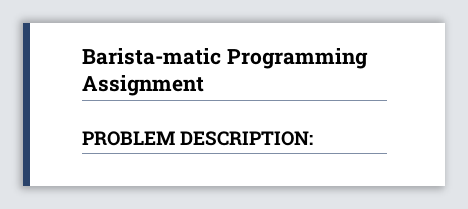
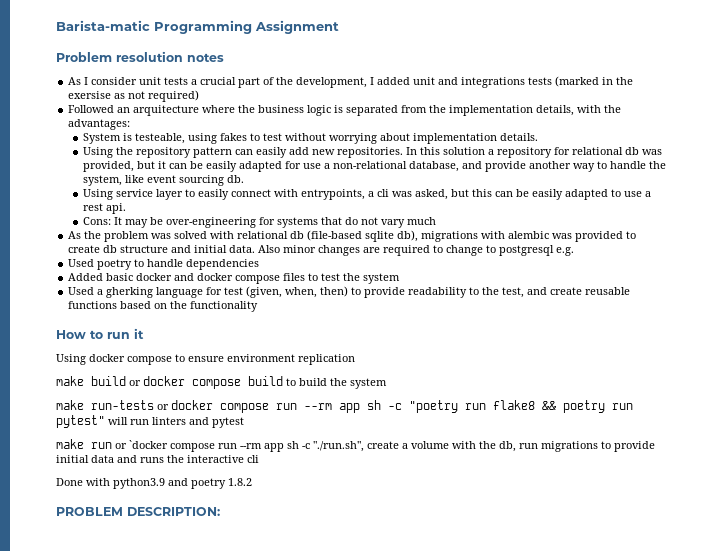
+ Problem resolution notes
+ As I consider unit tests a crucial part of the development, I added unit and integrations tests (marked in the exersise as not required)
+ Followed an arquitecture where the business logic is separated from the implementation details, with the advantages:
+ System is testeable, using fakes to test without worrying about implementation details.
+ Using the repository pattern can easily add new repositories. In this solution a repository for relational db was provided, but it can be easily adapted for use a non-relational database, and provide another way to handle the system, like event sourcing db.
+ Using service layer to easily connect with entrypoints, a cli was asked, but this can be easily adapted to use a rest api.
+ Cons: It may be over-engineering for systems that do not vary much
+ As the problem was solved with relational db (file-based sqlite db), migrations with alembic was provided to create db structure and initial data. Also minor changes are required to change to postgresql e.g.
+ Used poetry to handle dependencies
+ Added basic docker and docker compose files to test the system
+ Used a gherking language for test (given, when, then) to provide readability to the test, and create reusable functions based on the functionality
+ How to run it
+ Using docker compose to ensure environment replication
+ make build or docker compose build to build the system
+ make run-tests or docker compose run --rm app sh -c "poetry run flake8 && poetry run pytest" will run linters and pytest
+ make run or `docker compose run --rm app sh -c "./run.sh", create a volume with the db, run migrations to provide initial data and runs the interactive cli
+ Done with python3.9 and poetry 1.8.2

